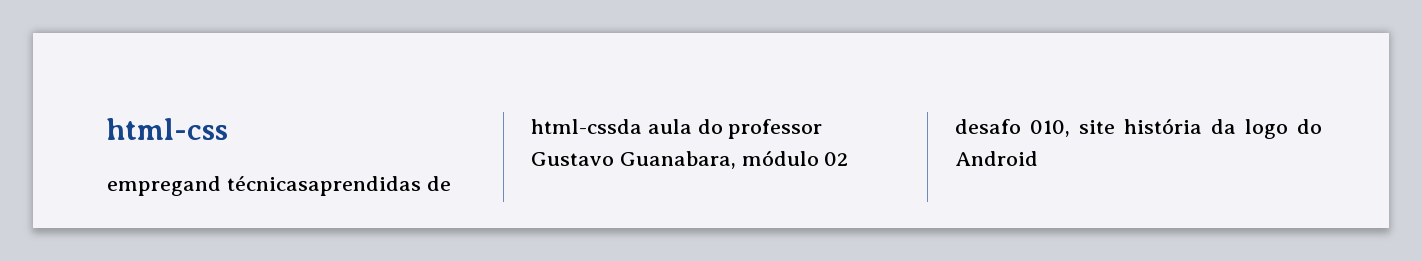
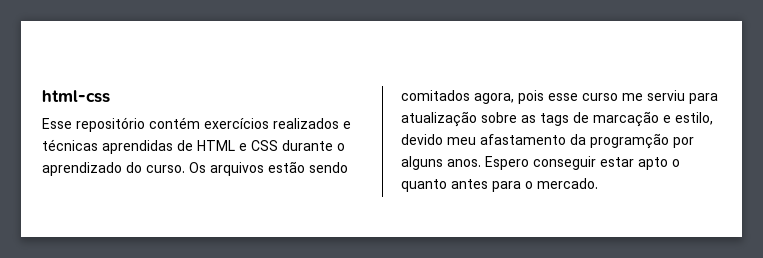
- empregand técnicasaprendidas de html-cssda aula do professor Gustavo Guanabara, módulo 02 desafo 010, site história da logo do Android
+ Esse repositório contém exercícios realizados e técnicas aprendidas de HTML e CSS durante o aprendizado do curso. Os arquivos estão sendo comitados agora, pois esse curso me serviu para atualização sobre as tags de marcação e estilo, devido meu afastamento da programção por alguns anos. Espero conseguir estar apto o quanto antes para o mercado.

